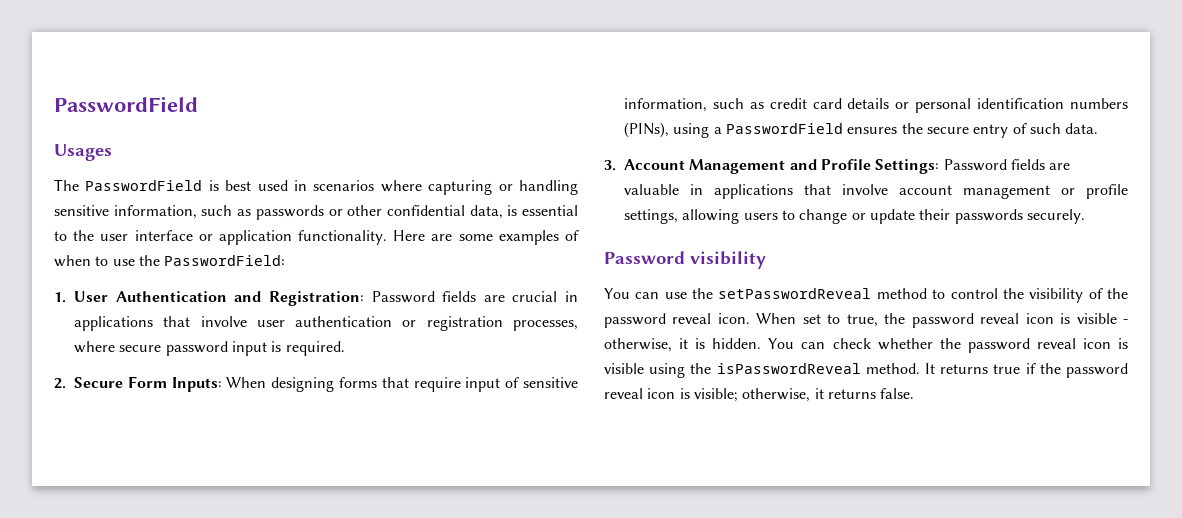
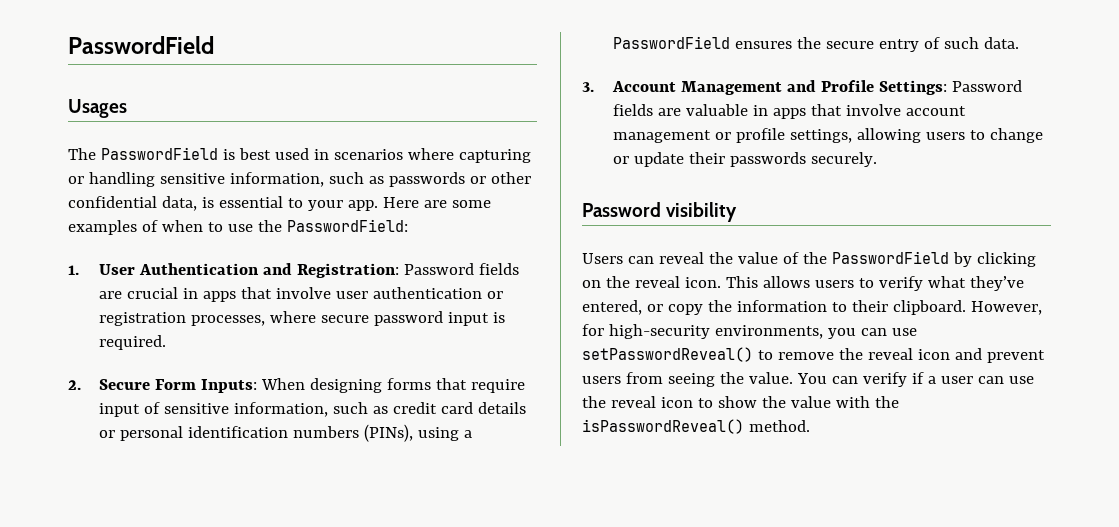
- The PasswordField is best used in scenarios where capturing or handling sensitive information, such as passwords or other confidential data, is essential to the user interface or application functionality.
+ The PasswordField is best used in scenarios where capturing or handling sensitive information, such as passwords or other confidential data, is essential to your app.
- 1. User Authentication and Registration: Password fields are crucial in applications that involve user authentication or registration processes, where secure password input is required.
+ 1. User Authentication and Registration: Password fields are crucial in apps that involve user authentication or registration processes, where secure password input is required.
- 3. Account Management and Profile Settings: Password fields are valuable in applications that involve account management or profile settings, allowing users to change or update their passwords securely.
+ 3. Account Management and Profile Settings: Password fields are valuable in apps that involve account management or profile settings, allowing users to change or update their passwords securely.
- You can use the setPasswordReveal method to control the visibility of the password reveal icon. When set to true, the password reveal icon is visible - otherwise, it is hidden. You can check whether the password reveal icon is visible using the isPasswordReveal method. It returns true if the password reveal icon is visible; otherwise, it returns false.
+ Users can reveal the value of the PasswordField by clicking on the reveal icon. This allows users to verify what they’ve entered, or copy the information to their clipboard. However, for high-security environments, you can use setPasswordReveal() to remove the reveal icon and prevent users from seeing the value. You can verify if a user can use the reveal icon to show the value with the isPasswordReveal() method.

